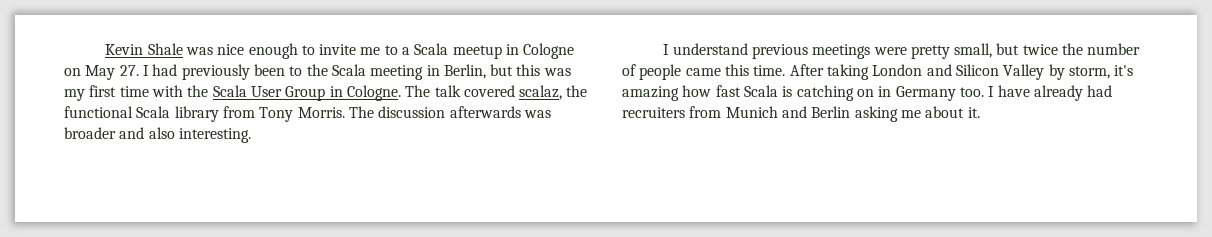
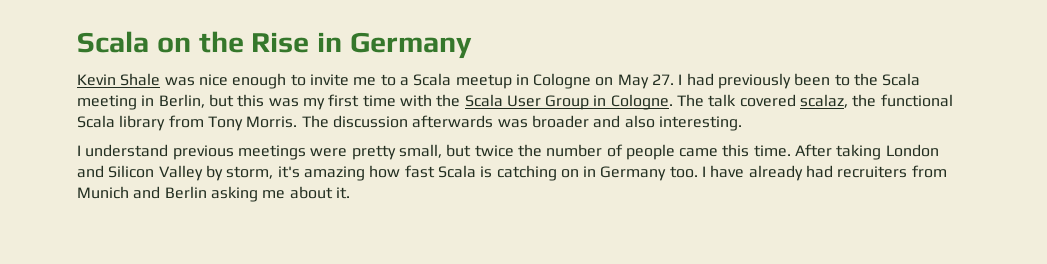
+ Scala on the Rise in Germany

